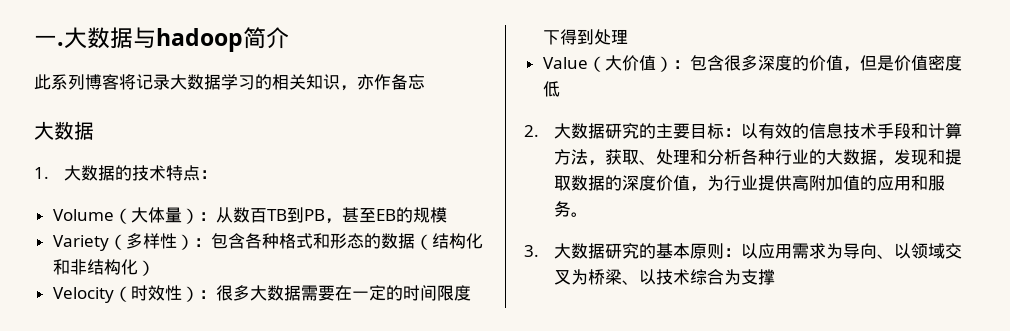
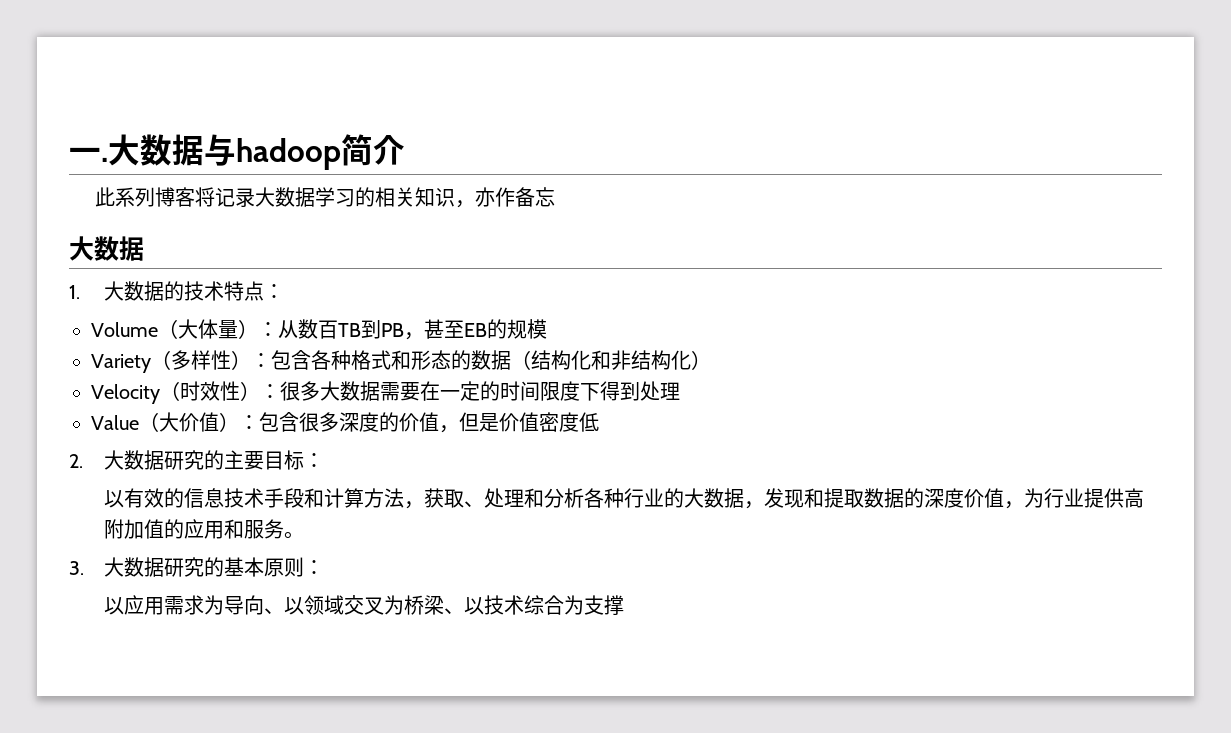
- 2.大数据研究的主要目标：以有效的信息技术手段和计算方法，获取、处理和分析各种行业的大数据，发现和提取数据的深度价值，为行业提供高附加值的应用和服务。
+ 2.大数据研究的主要目标：
+ 以有效的信息技术手段和计算方法，获取、处理和分析各种行业的大数据，发现和提取数据的深度价值，为行业提供高附加值的应用和服务。
- 3.大数据研究的基本原则：以应用需求为导向、以领域交叉为桥梁、以技术综合为支撑
+ 3.大数据研究的基本原则：
+ 以应用需求为导向、以领域交叉为桥梁、以技术综合为支撑

